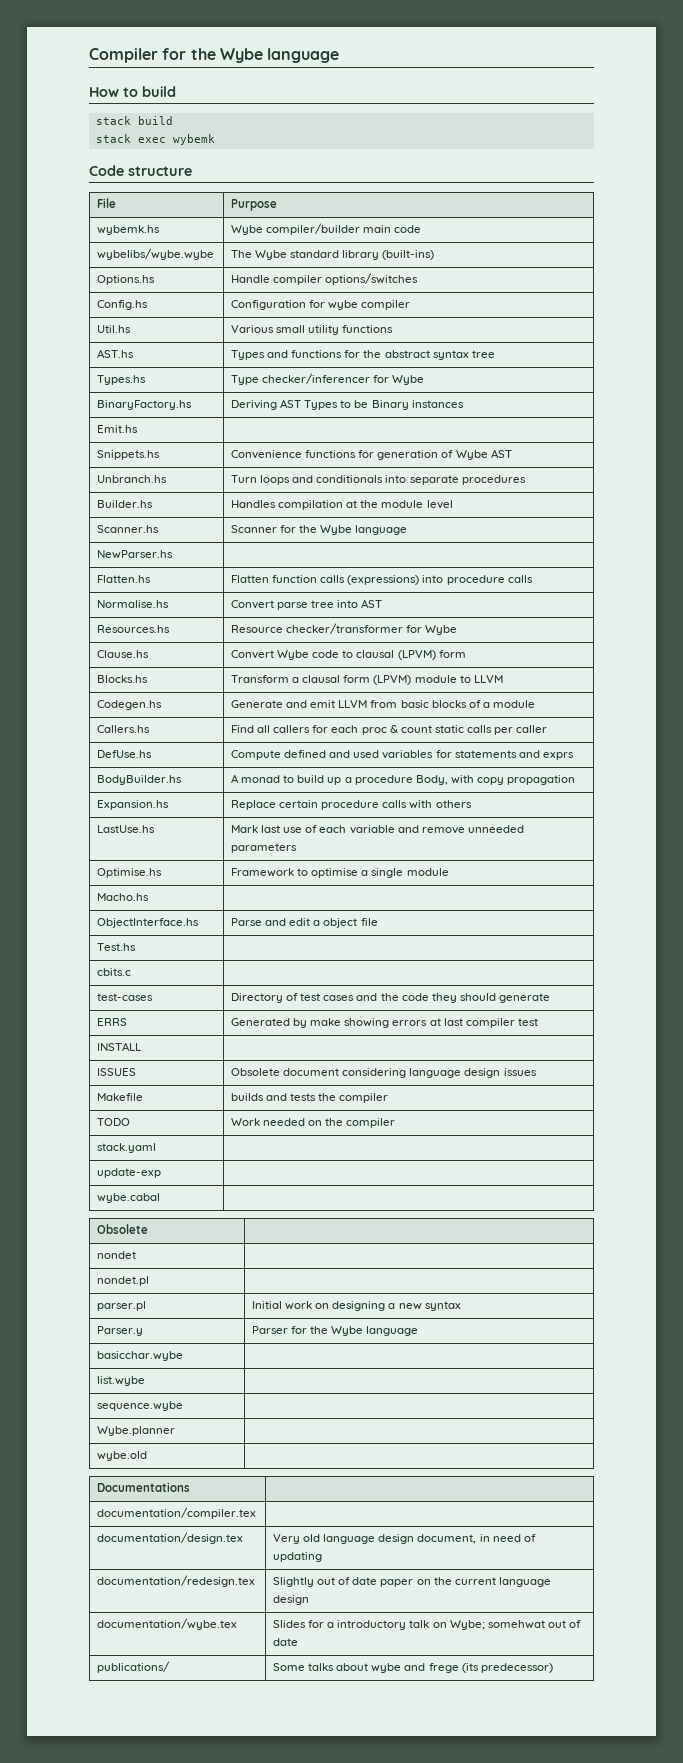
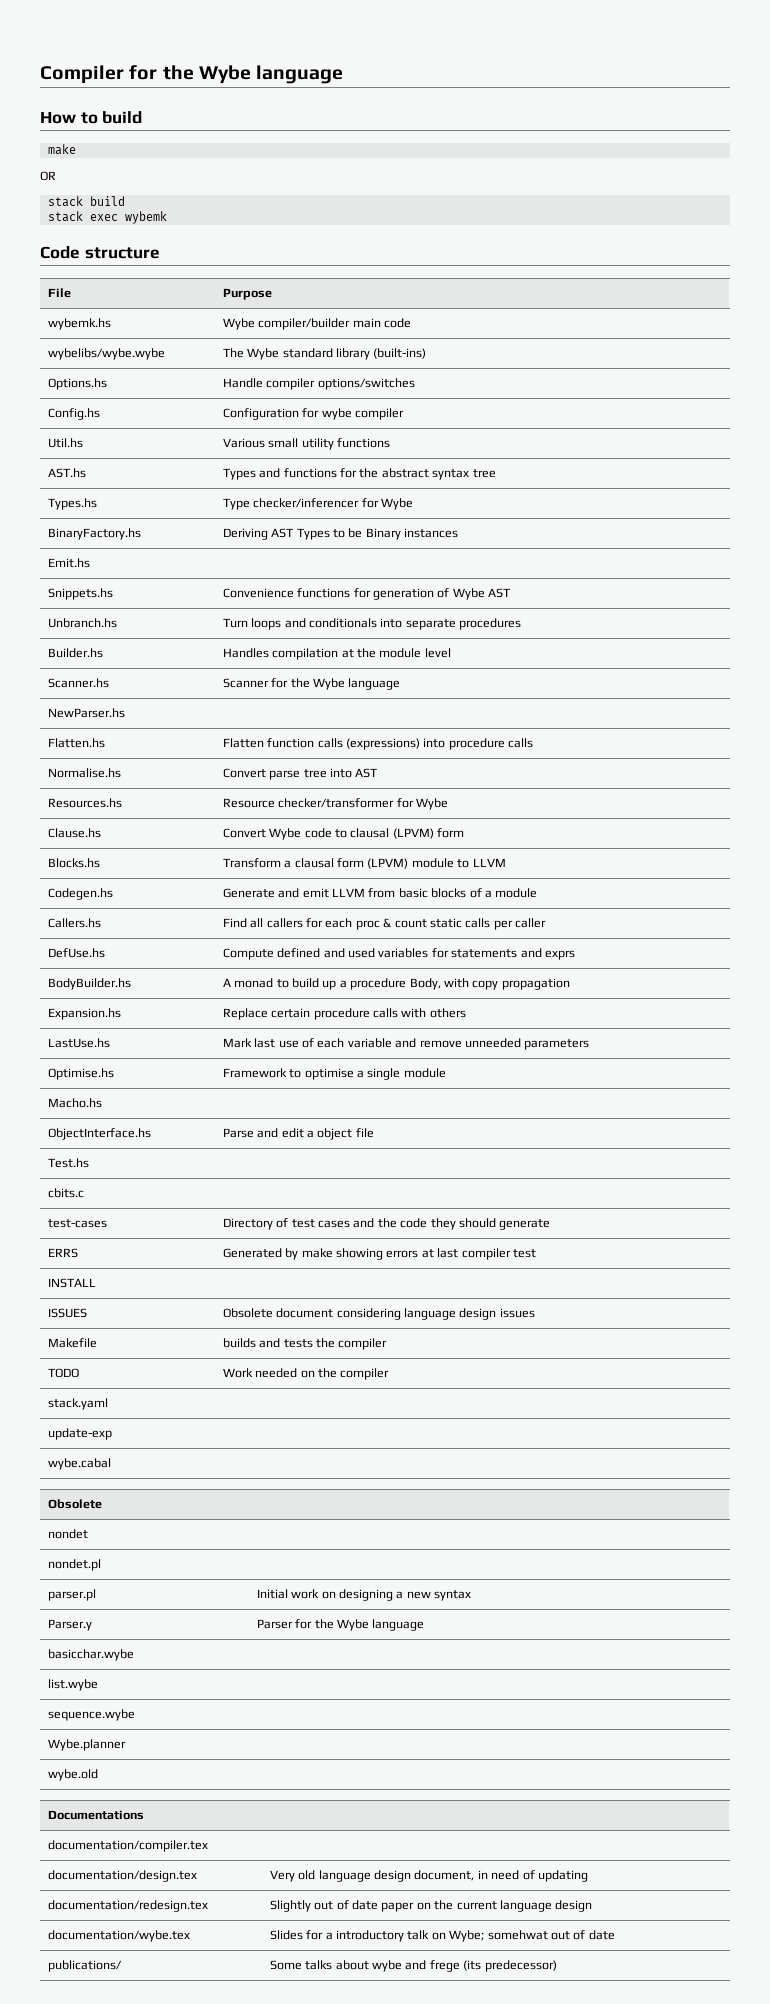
  How to build
+ make
+ OR

